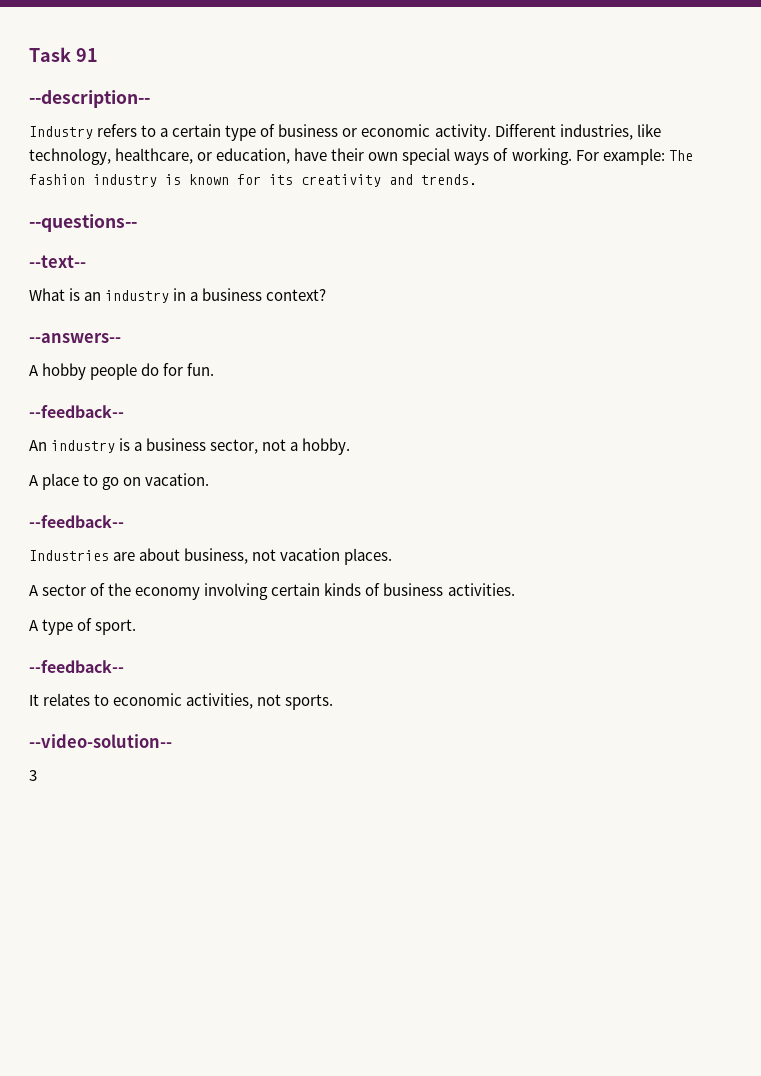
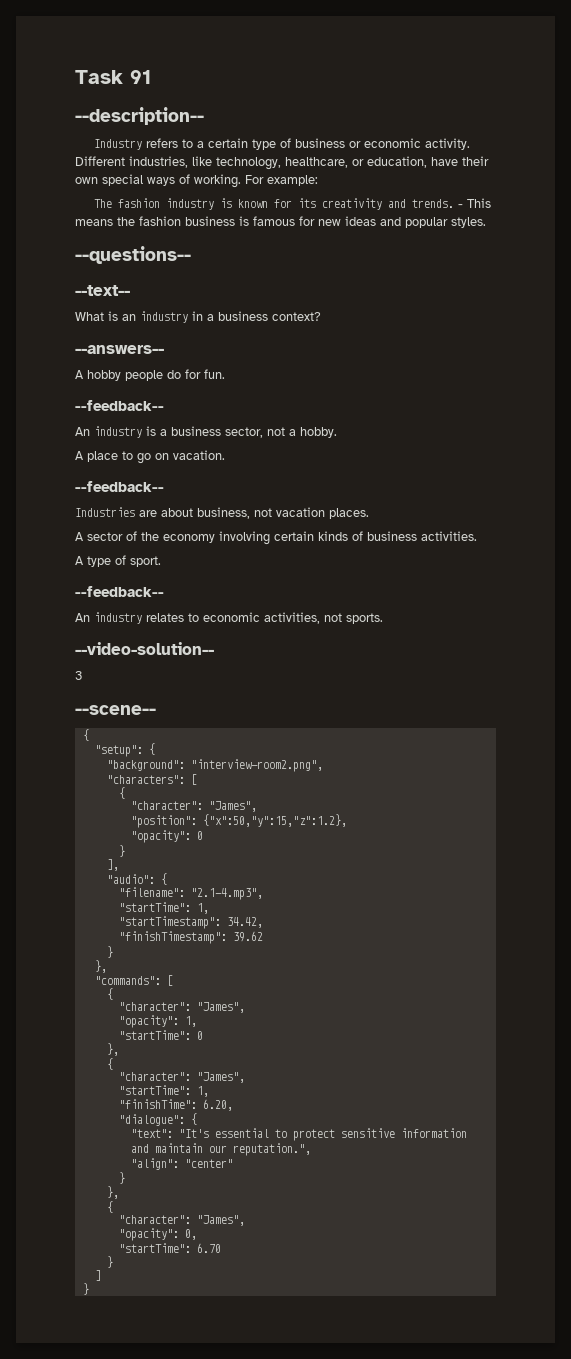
- For example: The fashion industry is known for its creativity and trends.
+ For example:
+ The fashion industry is known for its creativity and trends. - This means the fashion business is famous for new ideas and popular styles.
- It relates to economic activities, not sports.
+ An industry relates to economic activities, not sports.
+ --scene--
+ {
+ "setup": {
+ "background": "interview-room2.png",
+ "characters": [
+ {
+ "character": "James",
+ "position": {"x":50,"y":15,"z":1.2},
+ "opacity": 0
+ }
+ ],
+ "audio": {
+ "filename": "2.1-4.mp3",
+ "startTime": 1,
+ "startTimestamp": 34.42,
+ "finishTimestamp": 39.62
+ }
+ },
+ "commands": [
+ {
+ "character": "James",
+ "opacity": 1,
+ "startTime": 0
+ },
+ {
+ "character": "James",
+ "startTime": 1,
+ "finishTime": 6.20,
+ "dialogue": {
+ "text": "It's essential to protect sensitive information and maintain our reputation.",
+ "align": "center"
+ }
+ },
+ {
+ "character": "James",
+ "opacity": 0,
+ "startTime": 6.70
+ }
+ ]
+ }

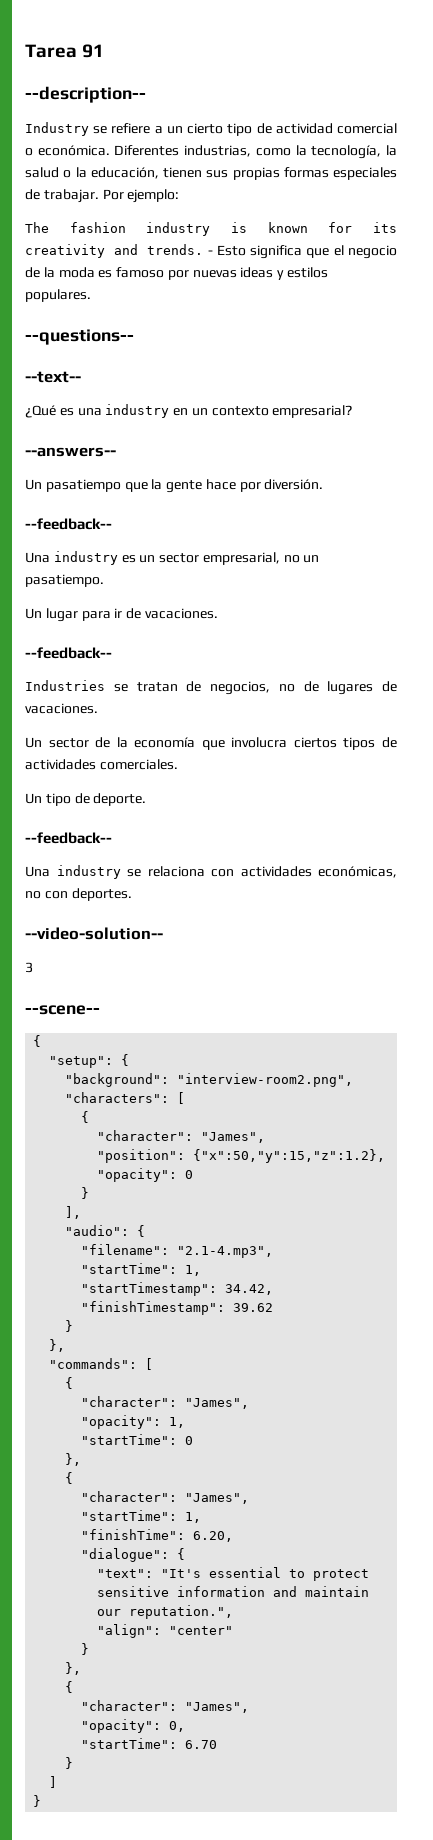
- Task 91
+ Tarea 91
- Industry refers to a certain type of business or economic activity. Different industries, like technology, healthcare, or education, have their own special ways of working. For example:
+ Industry se refiere a un cierto tipo de actividad comercial o económica. Diferentes industrias, como la tecnología, la salud o la educación, tienen sus propias formas especiales de trabajar. Por ejemplo:
- - This means the fashion business is famous for new ideas and popular styles.
+ - Esto significa que el negocio de la moda es famoso por nuevas ideas y estilos populares.
  --questions--
  --text--
- What is an industry in a business context?
+ ¿Qué es una industry en un contexto empresarial?
  --answers--
- A hobby people do for fun.
+ Un pasatiempo que la gente hace por diversión.
  --feedback--
- An industry is a business sector, not a hobby.
- A place to go on vacation.
+ Una industry es un sector empresarial, no un pasatiempo.
+ Un lugar para ir de vacaciones.
  --feedback--
- Industries are about business, not vacation places.
- A sector of the economy involving certain kinds of business activities.
- A type of sport.
+ Industries se tratan de negocios, no de lugares de vacaciones.
+ Un sector de la economía que involucra ciertos tipos de actividades comerciales.
+ Un tipo de deporte.
  --feedback--
- An industry relates to economic activities, not sports.
+ Una industry se relaciona con actividades económicas, no con deportes.

